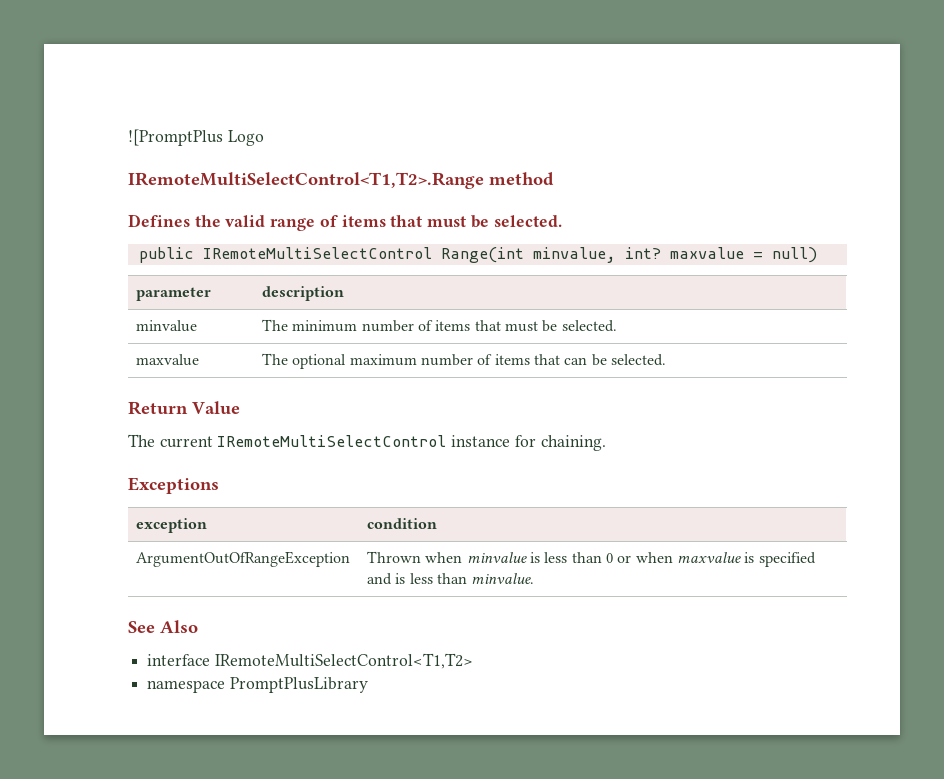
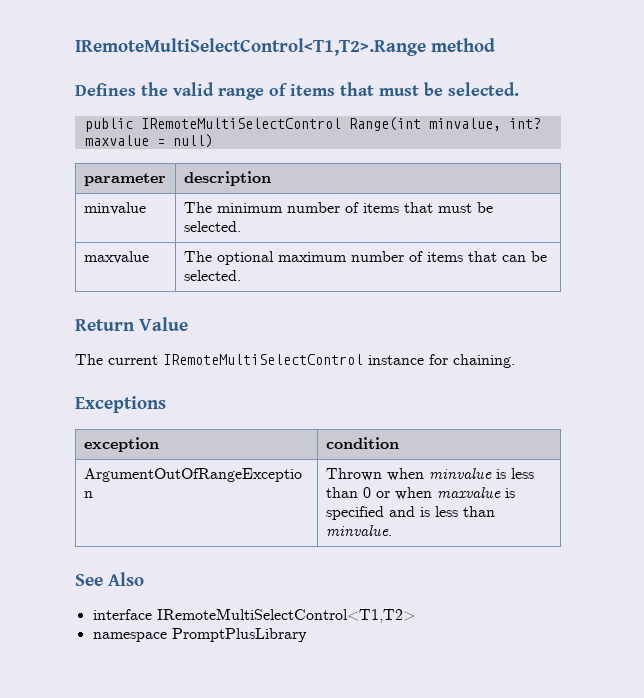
- ![PromptPlus Logo

